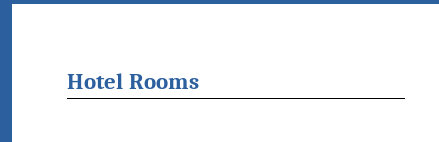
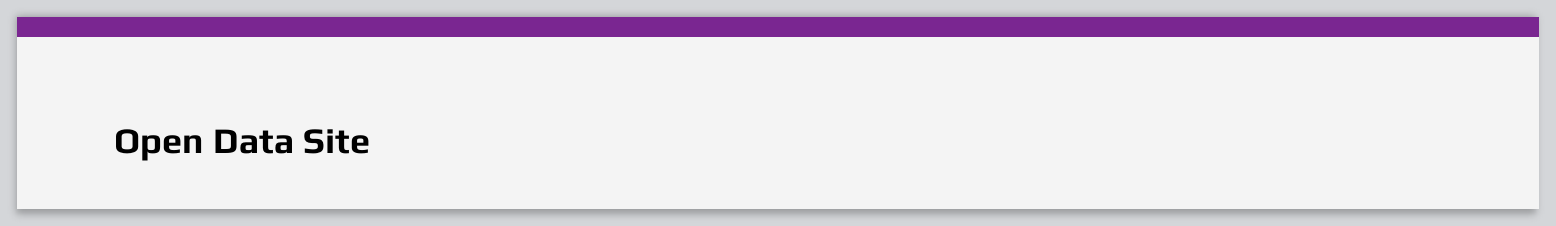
- Hotel Rooms
+ Open Data Site

